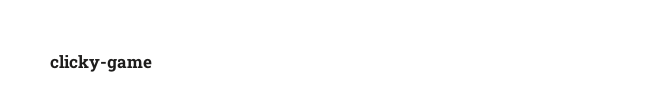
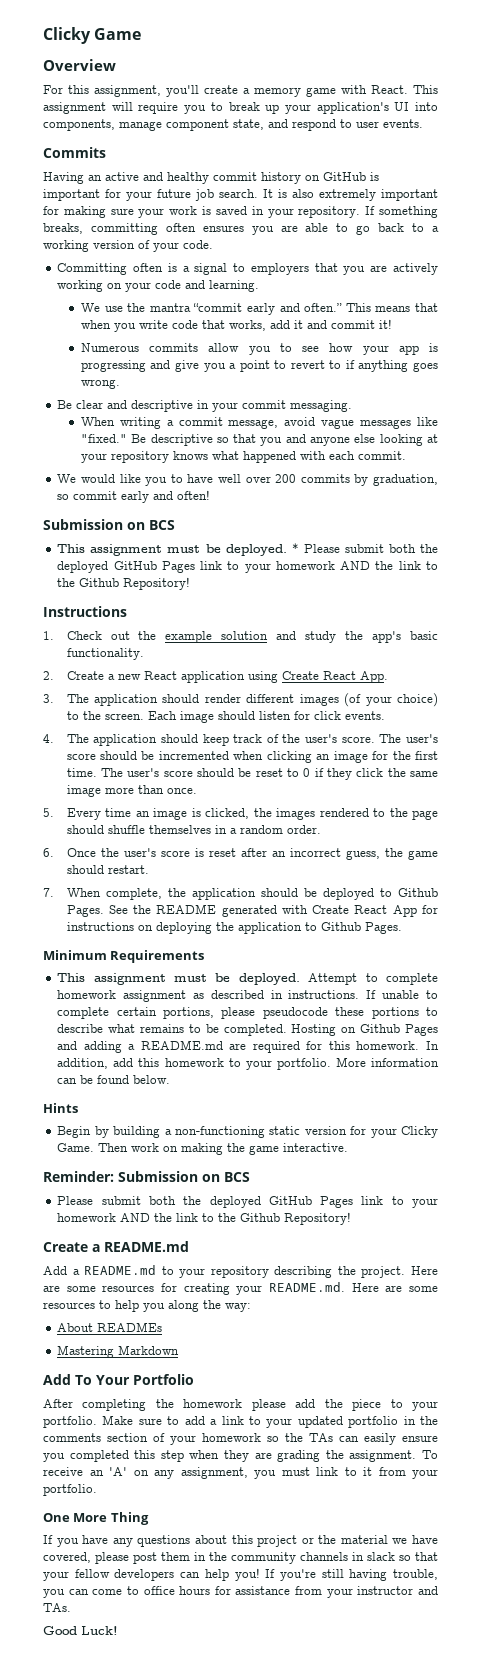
- clicky-game
+ Clicky Game
+ Overview
+ For this assignment, you'll create a memory game with React. This assignment will require you to break up your application's UI into components, manage component state, and respond to user events.
+ Commits
+ Having an active and healthy commit history on GitHub is important for your future job search. It is also extremely important for making sure your work is saved in your repository. If something breaks, committing often ensures you are able to go back to a working version of your code.
+ Committing often is a signal to employers that you are actively working on your code and learning.
+ We use the mantra “commit early and often.” This means that when you write code that works, add it and commit it!
+ Numerous commits allow you to see how your app is progressing and give you a point to revert to if anything goes wrong.
+ Be clear and descriptive in your commit messaging.
+ When writing a commit message, avoid vague messages like "fixed." Be descriptive so that you and anyone else looking at your repository knows what happened with each commit.
+ We would like you to have well over 200 commits by graduation, so commit early and often!
+ Submission on BCS
+ This assignment must be deployed. * Please submit both the deployed GitHub Pages link to your homework AND the link to the Github Repository!
+ Instructions
+ 1. Check out the example solution and study the app's basic functionality.
+ 2. Create a new React application using Create React App.
+ 3. The application should render different images (of your choice) to the screen. Each image should listen for click events.
+ 4. The application should keep track of the user's score. The user's score should be incremented when clicking an image for the first time. The user's score should be reset to 0 if they click the same image more than once.
+ 5. Every time an image is clicked, the images rendered to the page should shuffle themselves in a random order.
+ 6. Once the user's score is reset after an incorrect guess, the game should restart.
+ 7. When complete, the application should be deployed to Github Pages. See the README generated with Create React App for instructions on deploying the application to Github Pages.
+ Minimum Requirements
+ This assignment must be deployed. Attempt to complete homework assignment as described in instructions. If unable to complete certain portions, please pseudocode these portions to describe what remains to be completed. Hosting on Github Pages and adding a README.md are required for this homework. In addition, add this homework to your portfolio. More information can be found below.
+ Hints
+ Begin by building a non-functioning static version for your Clicky Game. Then work on making the game interactive.
+ Reminder: Submission on BCS
+ Please submit both the deployed GitHub Pages link to your homework AND the link to the Github Repository!
+ Create a README.md
+ Add a README.md to your repository describing the project. Here are some resources for creating your README.md. Here are some resources to help you along the way:
+ About READMEs
+ Mastering Markdown
+ Add To Your Portfolio
+ After completing the homework please add the piece to your portfolio. Make sure to add a link to your updated portfolio in the comments section of your homework so the TAs can easily ensure you completed this step when they are grading the assignment. To receive an 'A' on any assignment, you must link to it from your portfolio.
+ One More Thing
+ If you have any questions about this project or the material we have covered, please post them in the community channels in slack so that your fellow developers can help you! If you're still having trouble, you can come to office hours for assistance from your instructor and TAs.
+ Good Luck!

